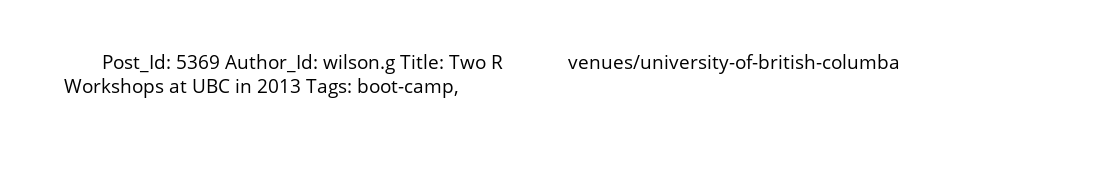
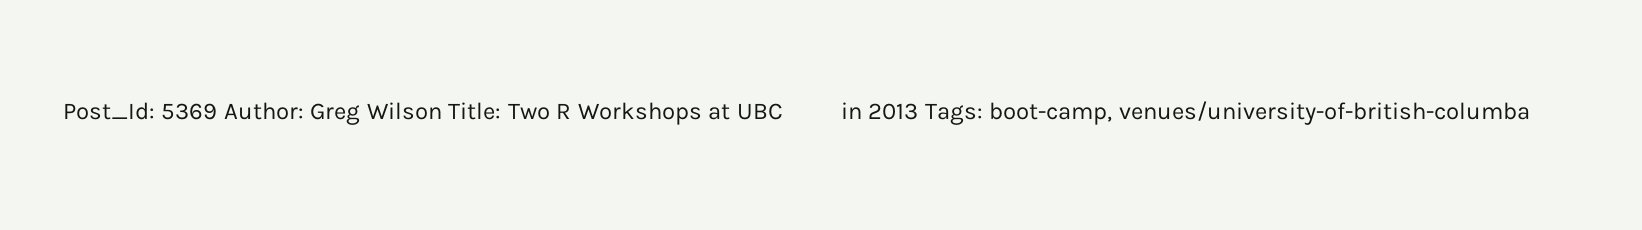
- Post_Id: 5369 Author_Id: wilson.g Title: Two R Workshops at UBC in 2013 Tags: boot-camp, venues/university-of-british-columba
+ Post_Id: 5369 Author: Greg Wilson Title: Two R Workshops at UBC in 2013 Tags: boot-camp, venues/university-of-british-columba

